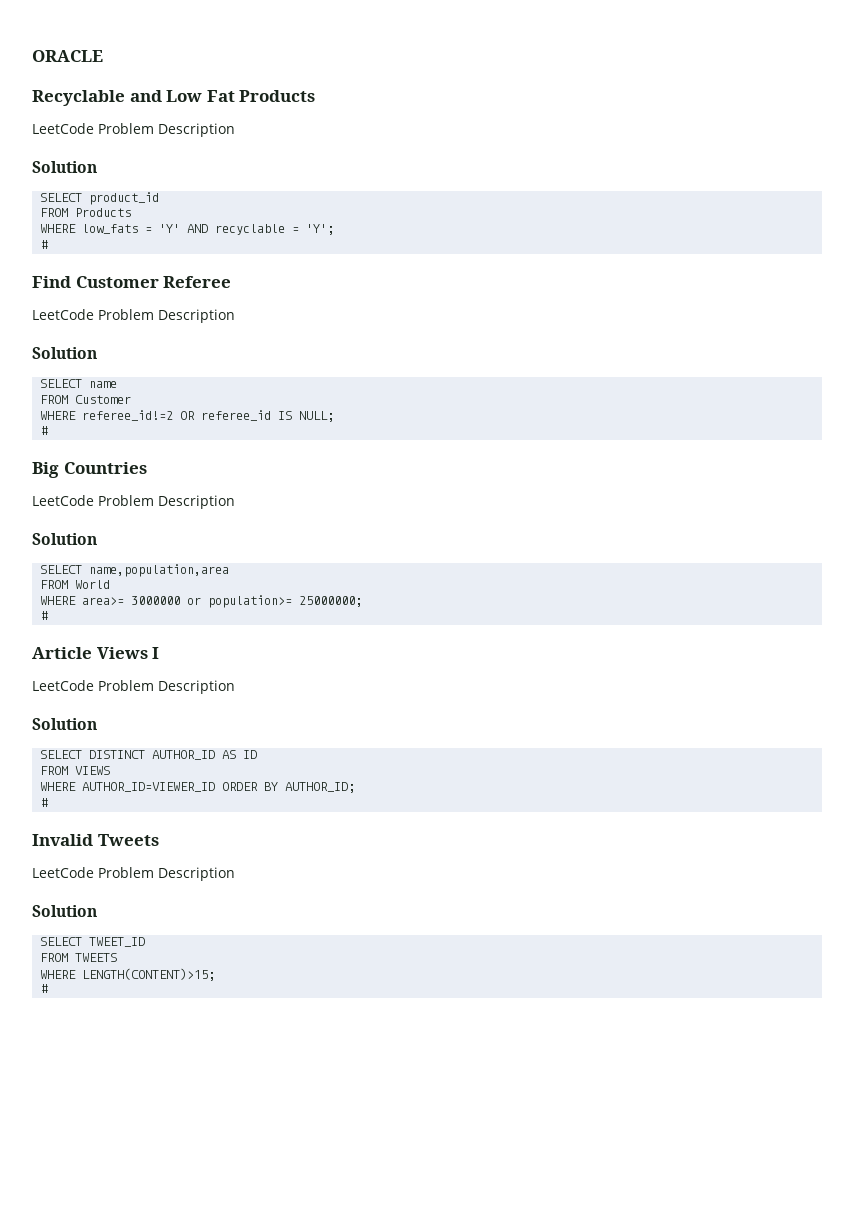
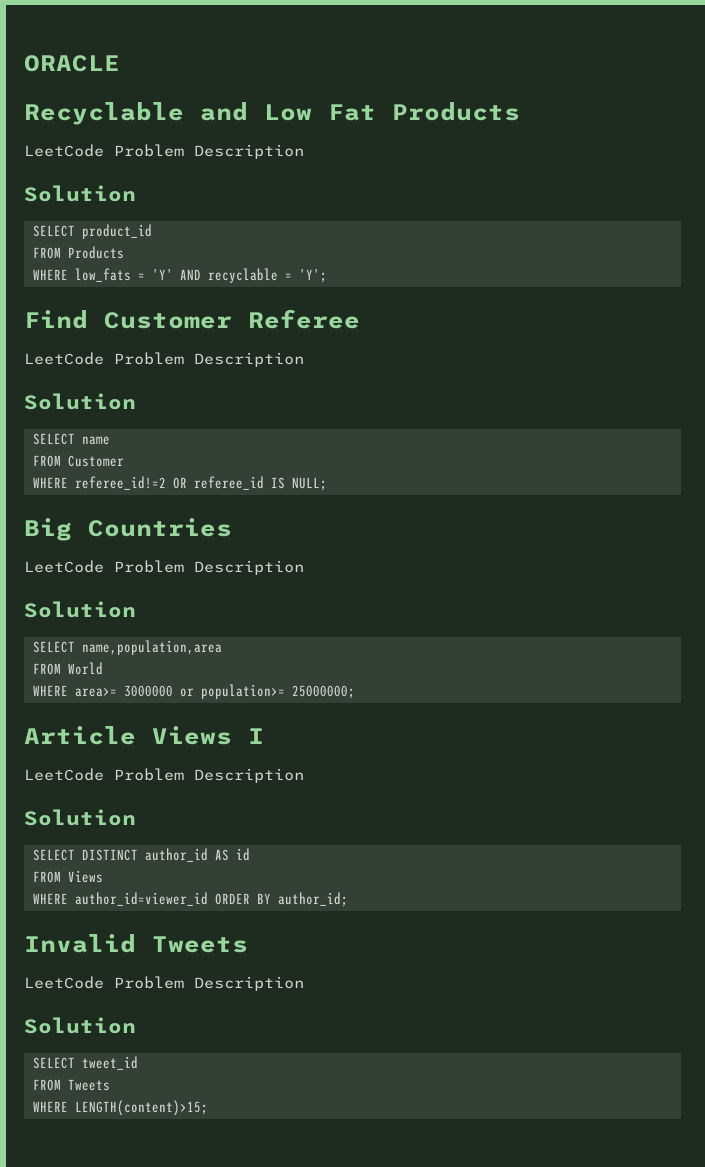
  WHERE low_fats = 'Y' AND recyclable = 'Y';
- #
  WHERE referee_id!=2 OR referee_id IS NULL;
- #
  WHERE area>= 3000000 or population>= 25000000;
- #
- SELECT DISTINCT AUTHOR_ID AS ID
- FROM VIEWS
- WHERE AUTHOR_ID=VIEWER_ID ORDER BY AUTHOR_ID;
- #
+ SELECT DISTINCT author_id AS id
+ FROM Views
+ WHERE author_id=viewer_id ORDER BY author_id;
- SELECT TWEET_ID
- FROM TWEETS
- WHERE LENGTH(CONTENT)>15;
- #
+ SELECT tweet_id
+ FROM Tweets
+ WHERE LENGTH(content)>15;

